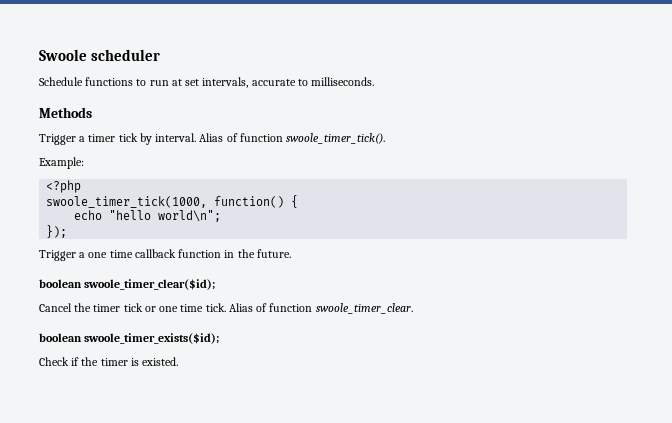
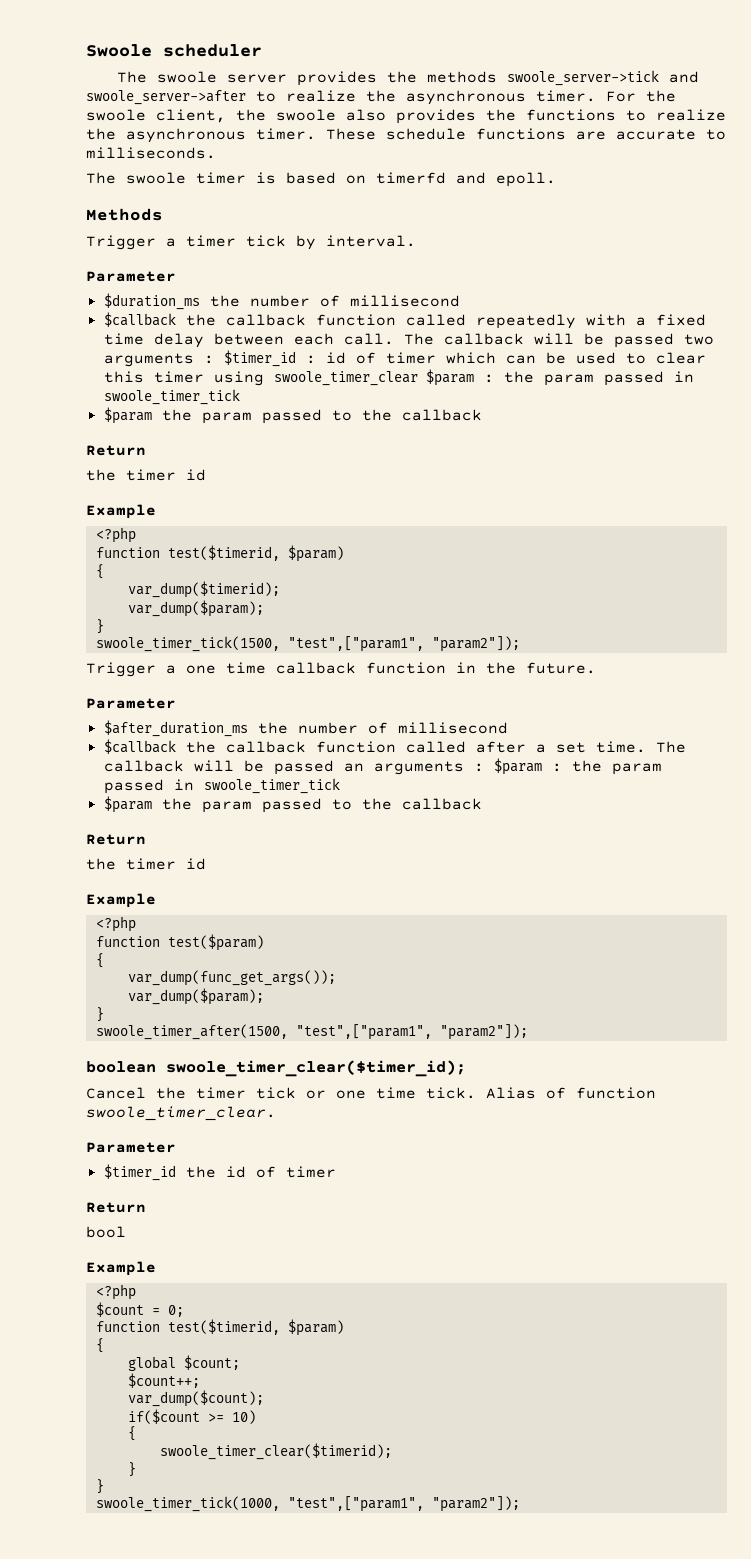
- Schedule functions to run at set intervals, accurate to milliseconds.
+ The swoole server provides the methods swoole_server->tick and swoole_server->after to realize the asynchronous timer. For the swoole client, the swoole also provides the functions to realize the asynchronous timer. These schedule functions are accurate to milliseconds.
+ The swoole timer is based on timerfd and epoll.
- Trigger a timer tick by interval. Alias of function swoole_timer_tick().
- Example:
+ Trigger a timer tick by interval.
+ Parameter
+ $duration_ms the number of millisecond
+ $callback the callback function called repeatedly with a fixed time delay between each call. The callback will be passed two arguments : $timer_id : id of timer which can be used to clear this timer using swoole_timer_clear $param : the param passed in swoole_timer_tick
+ $param the param passed to the callback
+ Return
+ the timer id
+ Example
  <?php
- swoole_timer_tick(1000, function() {
- echo "hello world\n";
- });
+ function test($timerid, $param)
+ {
+ var_dump($timerid);
+ var_dump($param);
+ }
+ swoole_timer_tick(1500, "test",["param1", "param2"]);
  Trigger a one time callback function in the future.
- boolean swoole_timer_clear($id);
+ Parameter
+ $after_duration_ms the number of millisecond
+ $callback the callback function called after a set time. The callback will be passed an arguments : $param : the param passed in swoole_timer_tick
+ $param the param passed to the callback
+ Return
+ the timer id
+ Example
+ <?php
+ function test($param)
+ {
+ var_dump(func_get_args());
+ var_dump($param);
+ }
+ swoole_timer_after(1500, "test",["param1", "param2"]);
+ boolean swoole_timer_clear($timer_id);
  Alias of function swoole_timer_clear.
- boolean swoole_timer_exists($id);
- Check if the timer is existed.
+ Parameter
+ $timer_id the id of timer
+ Return
+ bool
+ Example
+ <?php
+ $count = 0;
+ function test($timerid, $param)
+ {
+ global $count;
+ $count++;
+ var_dump($count);
+ if($count >= 10)
+ {
+ swoole_timer_clear($timerid);
+ }
+ }
+ swoole_timer_tick(1000, "test",["param1", "param2"]);

